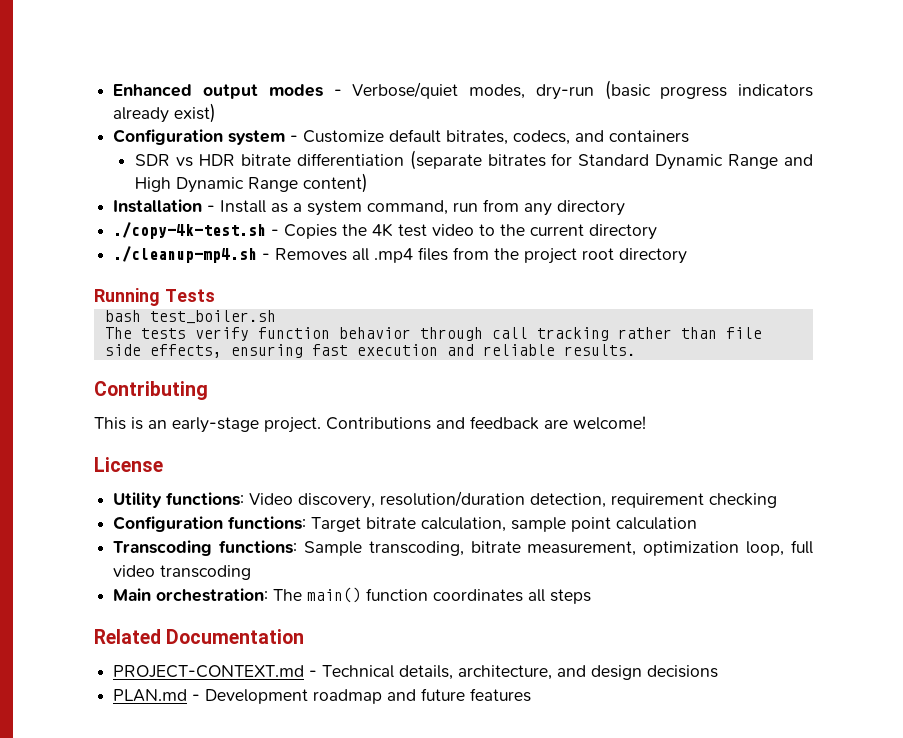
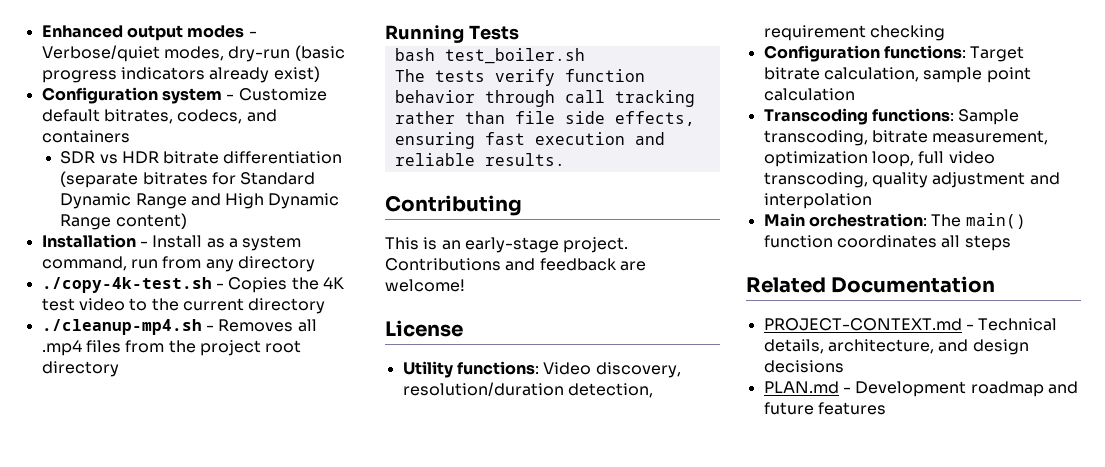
- Transcoding functions: Sample transcoding, bitrate measurement, optimization loop, full video transcoding
+ Transcoding functions: Sample transcoding, bitrate measurement, optimization loop, full video transcoding, quality adjustment and interpolation

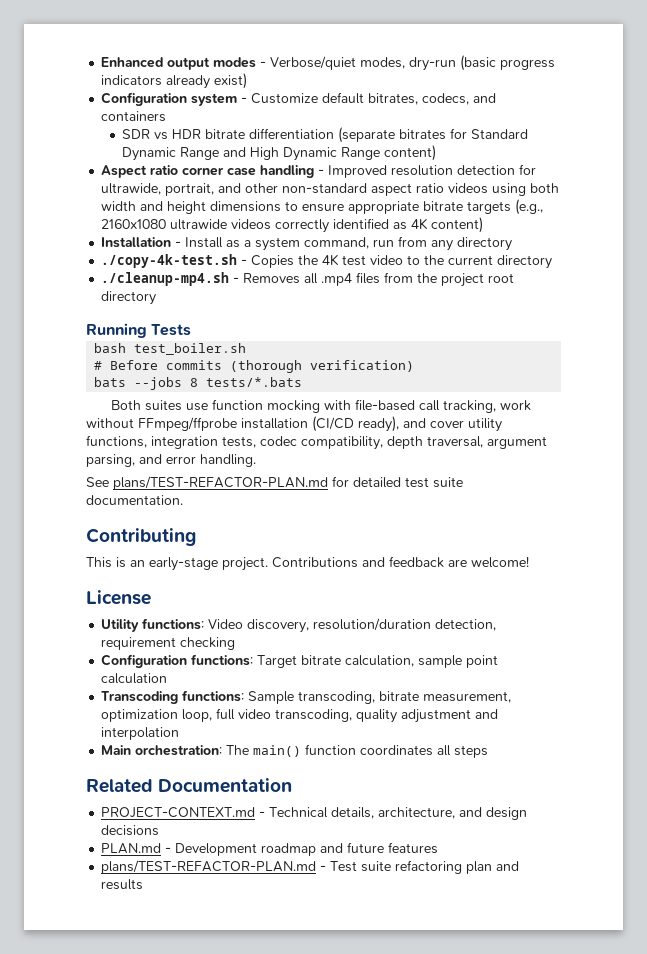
+ Aspect ratio corner case handling - Improved resolution detection for ultrawide, portrait, and other non-standard aspect ratio videos using both width and height dimensions to ensure appropriate bitrate targets (e.g., 2160x1080 ultrawide videos correctly identified as 4K content)
- The tests verify function behavior through call tracking rather than file side effects, ensuring fast execution and reliable results.
+ # Before commits (thorough verification)
+ bats --jobs 8 tests/*.bats
+ Both suites use function mocking with file-based call tracking, work without FFmpeg/ffprobe installation (CI/CD ready), and cover utility functions, integration tests, codec compatibility, depth traversal, argument parsing, and error handling.
+ See plans/TEST-REFACTOR-PLAN.md for detailed test suite documentation.
+ plans/TEST-REFACTOR-PLAN.md - Test suite refactoring plan and results

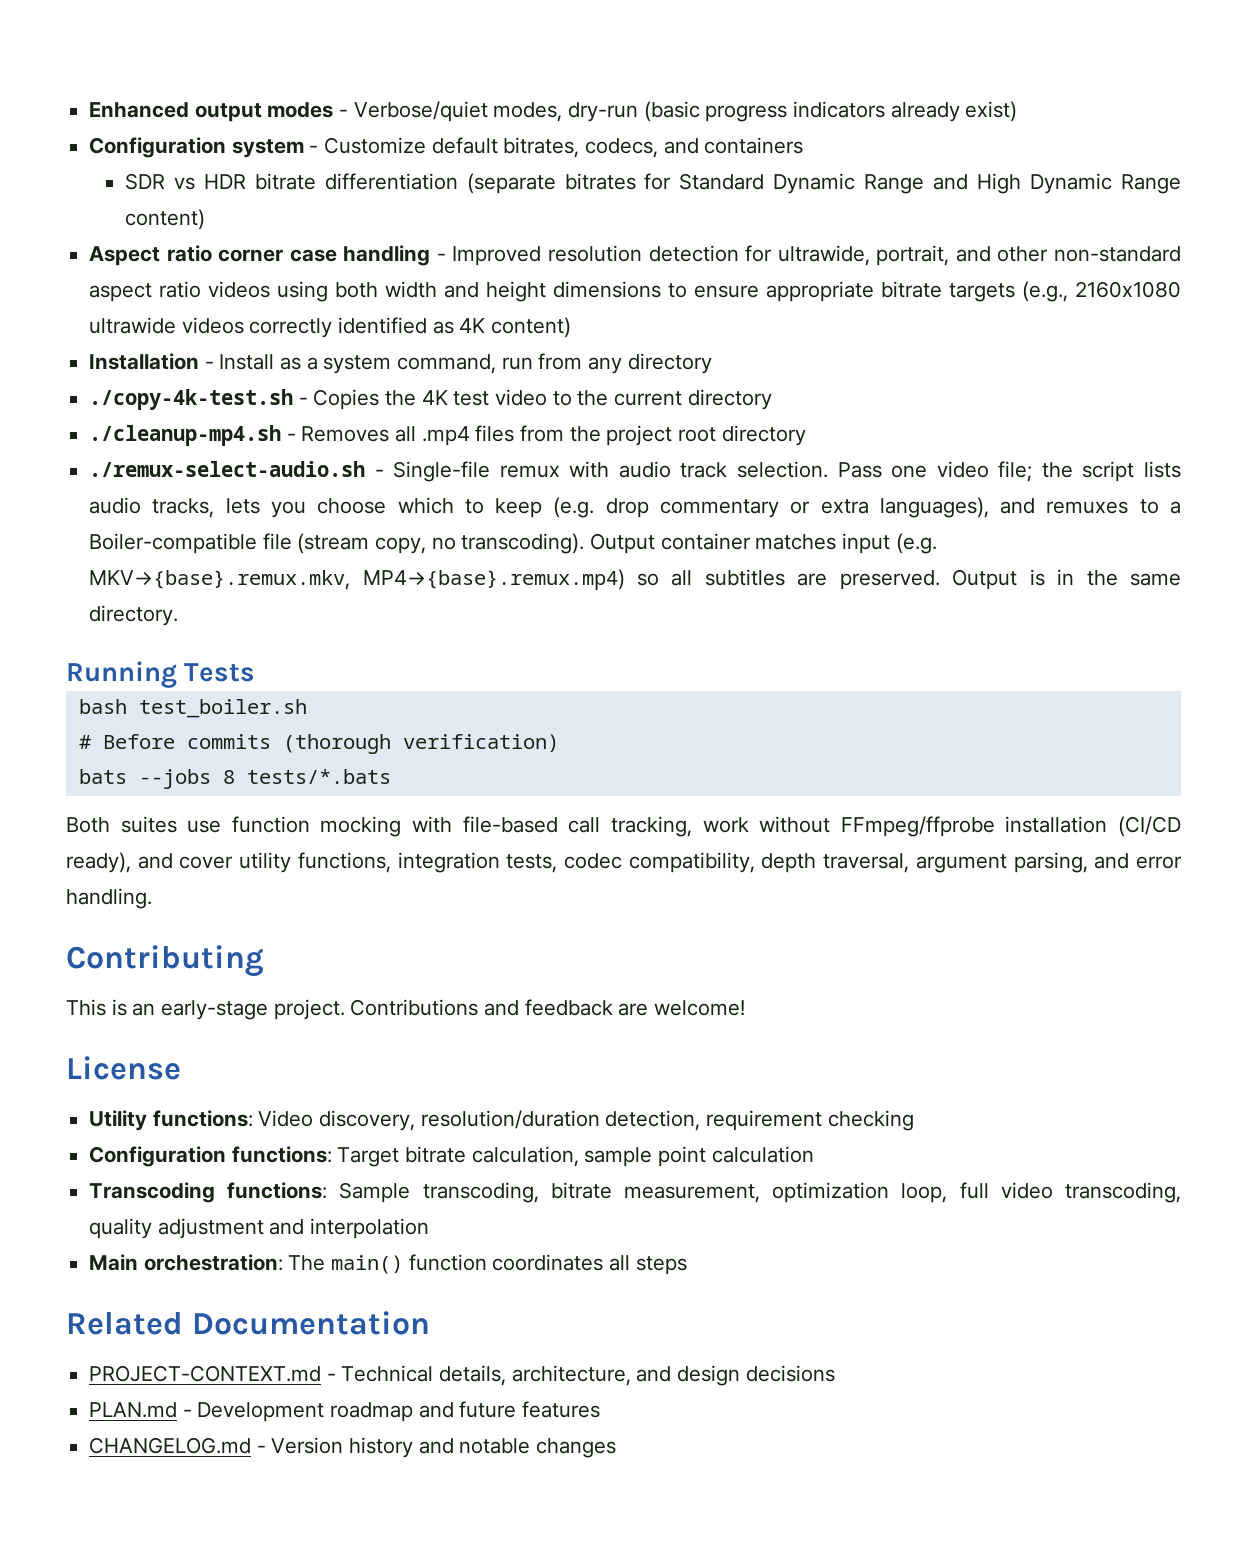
+ ./remux-select-audio.sh - Single-file remux with audio track selection. Pass one video file; the script lists audio tracks, lets you choose which to keep (e.g. drop commentary or extra languages), and remuxes to a Boiler-compatible file (stream copy, no transcoding). Output container matches input (e.g. MKV→{base}.remux.mkv, MP4→{base}.remux.mp4) so all subtitles are preserved. Output is in the same directory.
- See plans/TEST-REFACTOR-PLAN.md for detailed test suite documentation.
- plans/TEST-REFACTOR-PLAN.md - Test suite refactoring plan and results
+ CHANGELOG.md - Version history and notable changes

